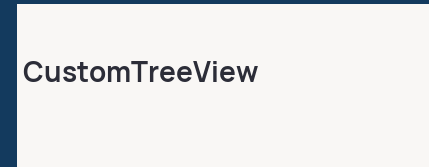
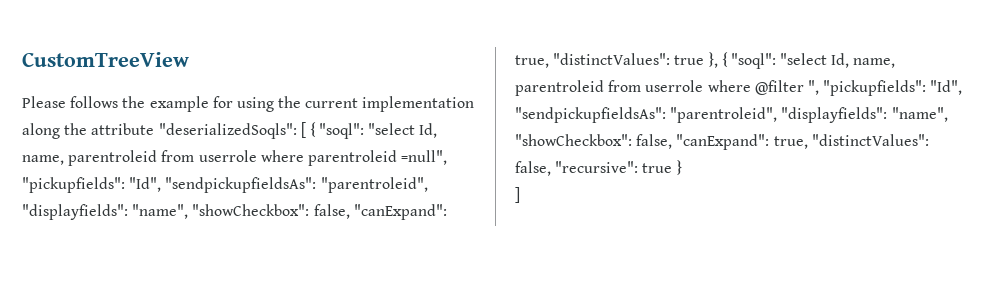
+ Please follows the example for using the current implementation along the attribute "deserializedSoqls": [ { "soql": "select Id, name, parentroleid from userrole where parentroleid =null", "pickupfields": "Id", "sendpickupfieldsAs": "parentroleid", "displayfields": "name", "showCheckbox": false, "canExpand": true, "distinctValues": true }, { "soql": "select Id, name, parentroleid from userrole where @filter ", "pickupfields": "Id", "sendpickupfieldsAs": "parentroleid", "displayfields": "name", "showCheckbox": false, "canExpand": true, "distinctValues": false, "recursive": true }
+ ]

